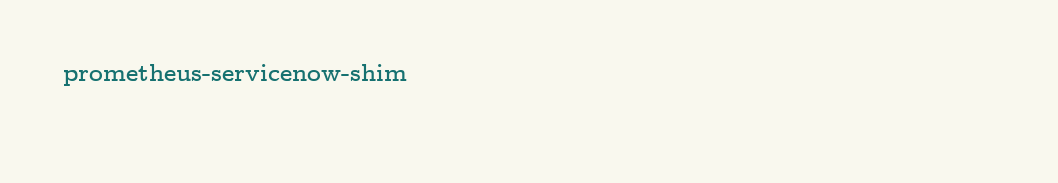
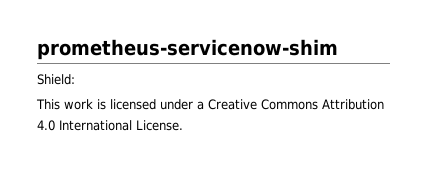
+ Shield:
+ This work is licensed under a Creative Commons Attribution 4.0 International License.

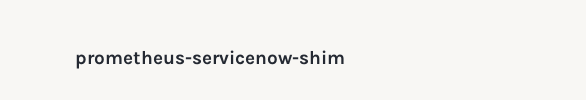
- Shield:
- This work is licensed under a Creative Commons Attribution 4.0 International License.

